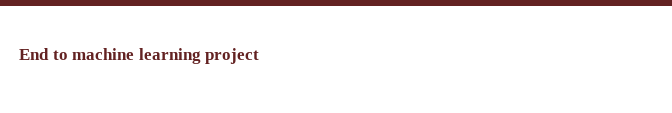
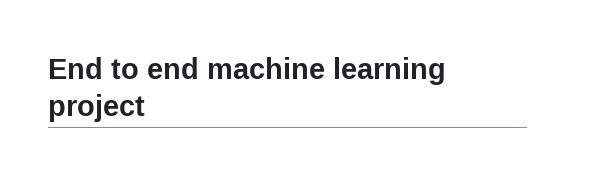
- End to machine learning project
+ End to end machine learning project

